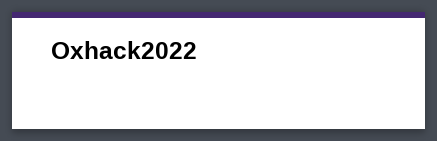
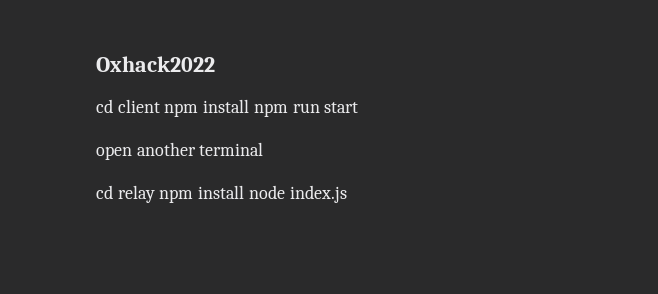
+ cd client npm install npm run start
+ open another terminal
+ cd relay npm install node index.js

